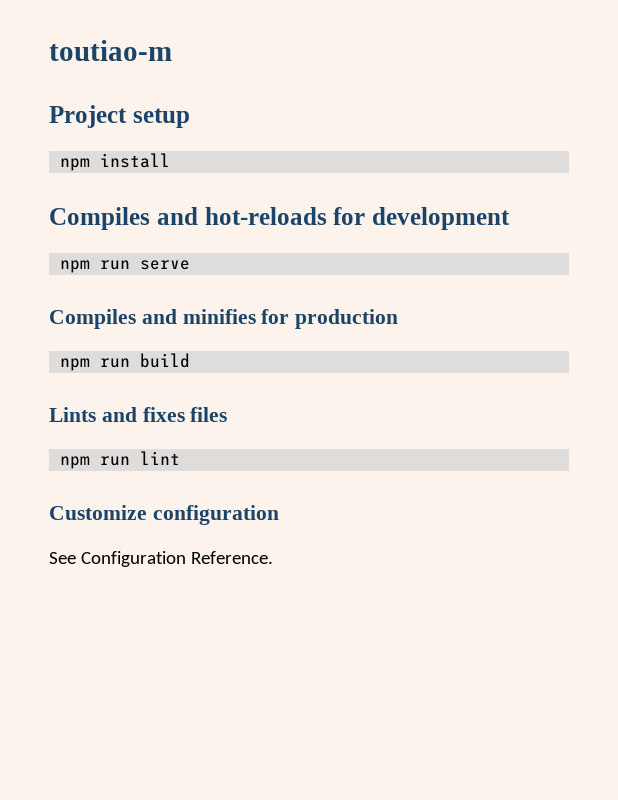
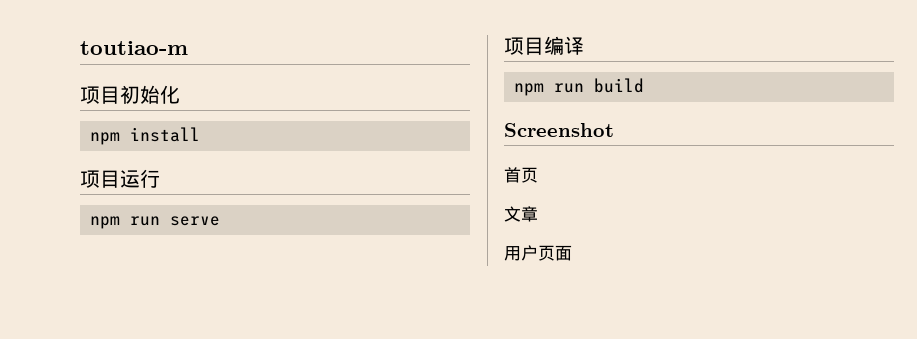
- Project setup
+ 项目初始化
- Compiles and hot-reloads for development
+ 项目运行
  npm run serve
- Compiles and minifies for production
+ 项目编译
  npm run build
- Lints and fixes files
- npm run lint
- Customize configuration
- See Configuration Reference.
+ Screenshot
+ 首页
+ 文章
+ 用户页面

